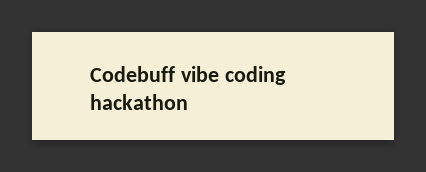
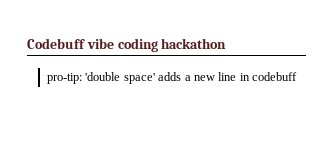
+ pro-tip: 'double space' adds a new line in codebuff

